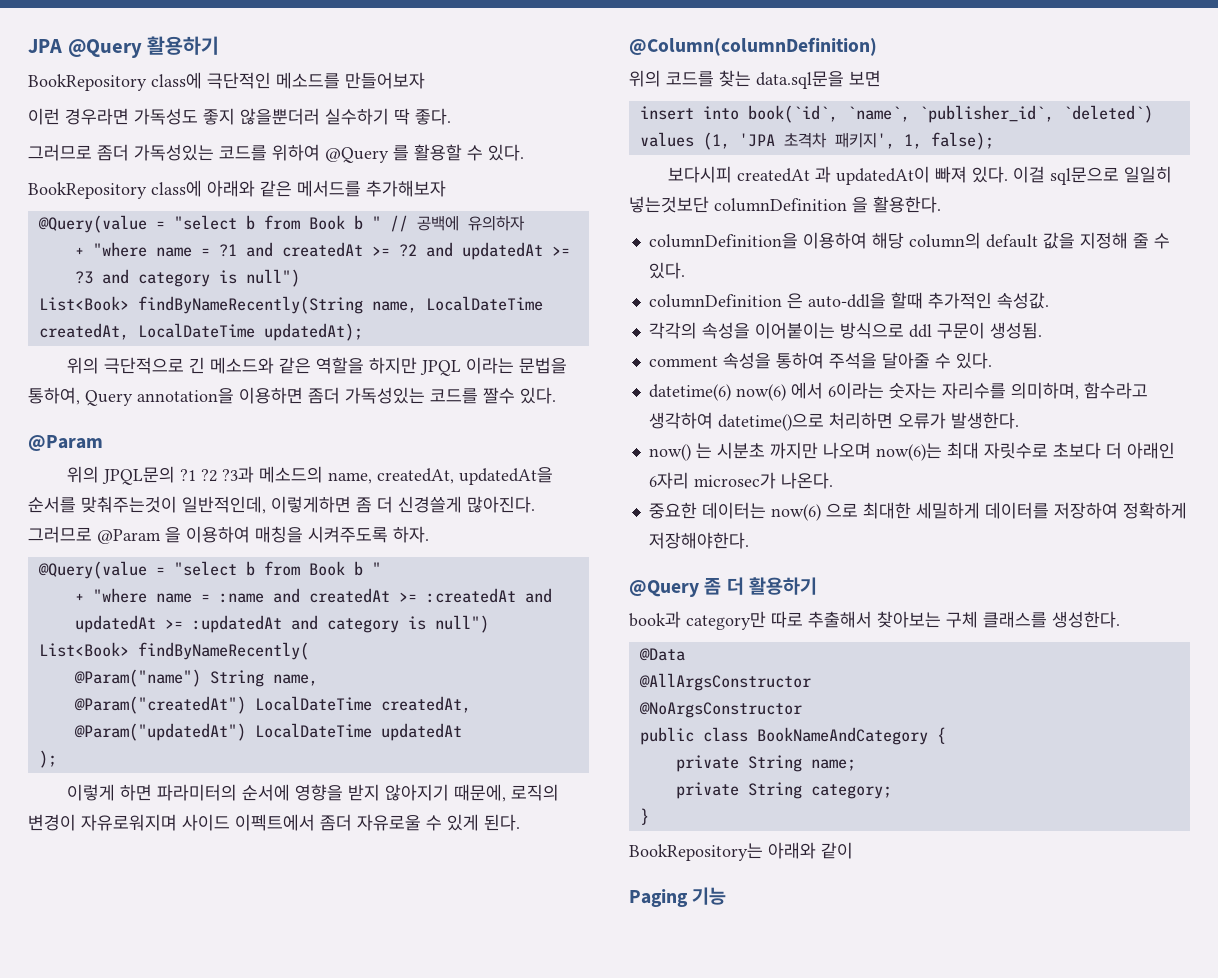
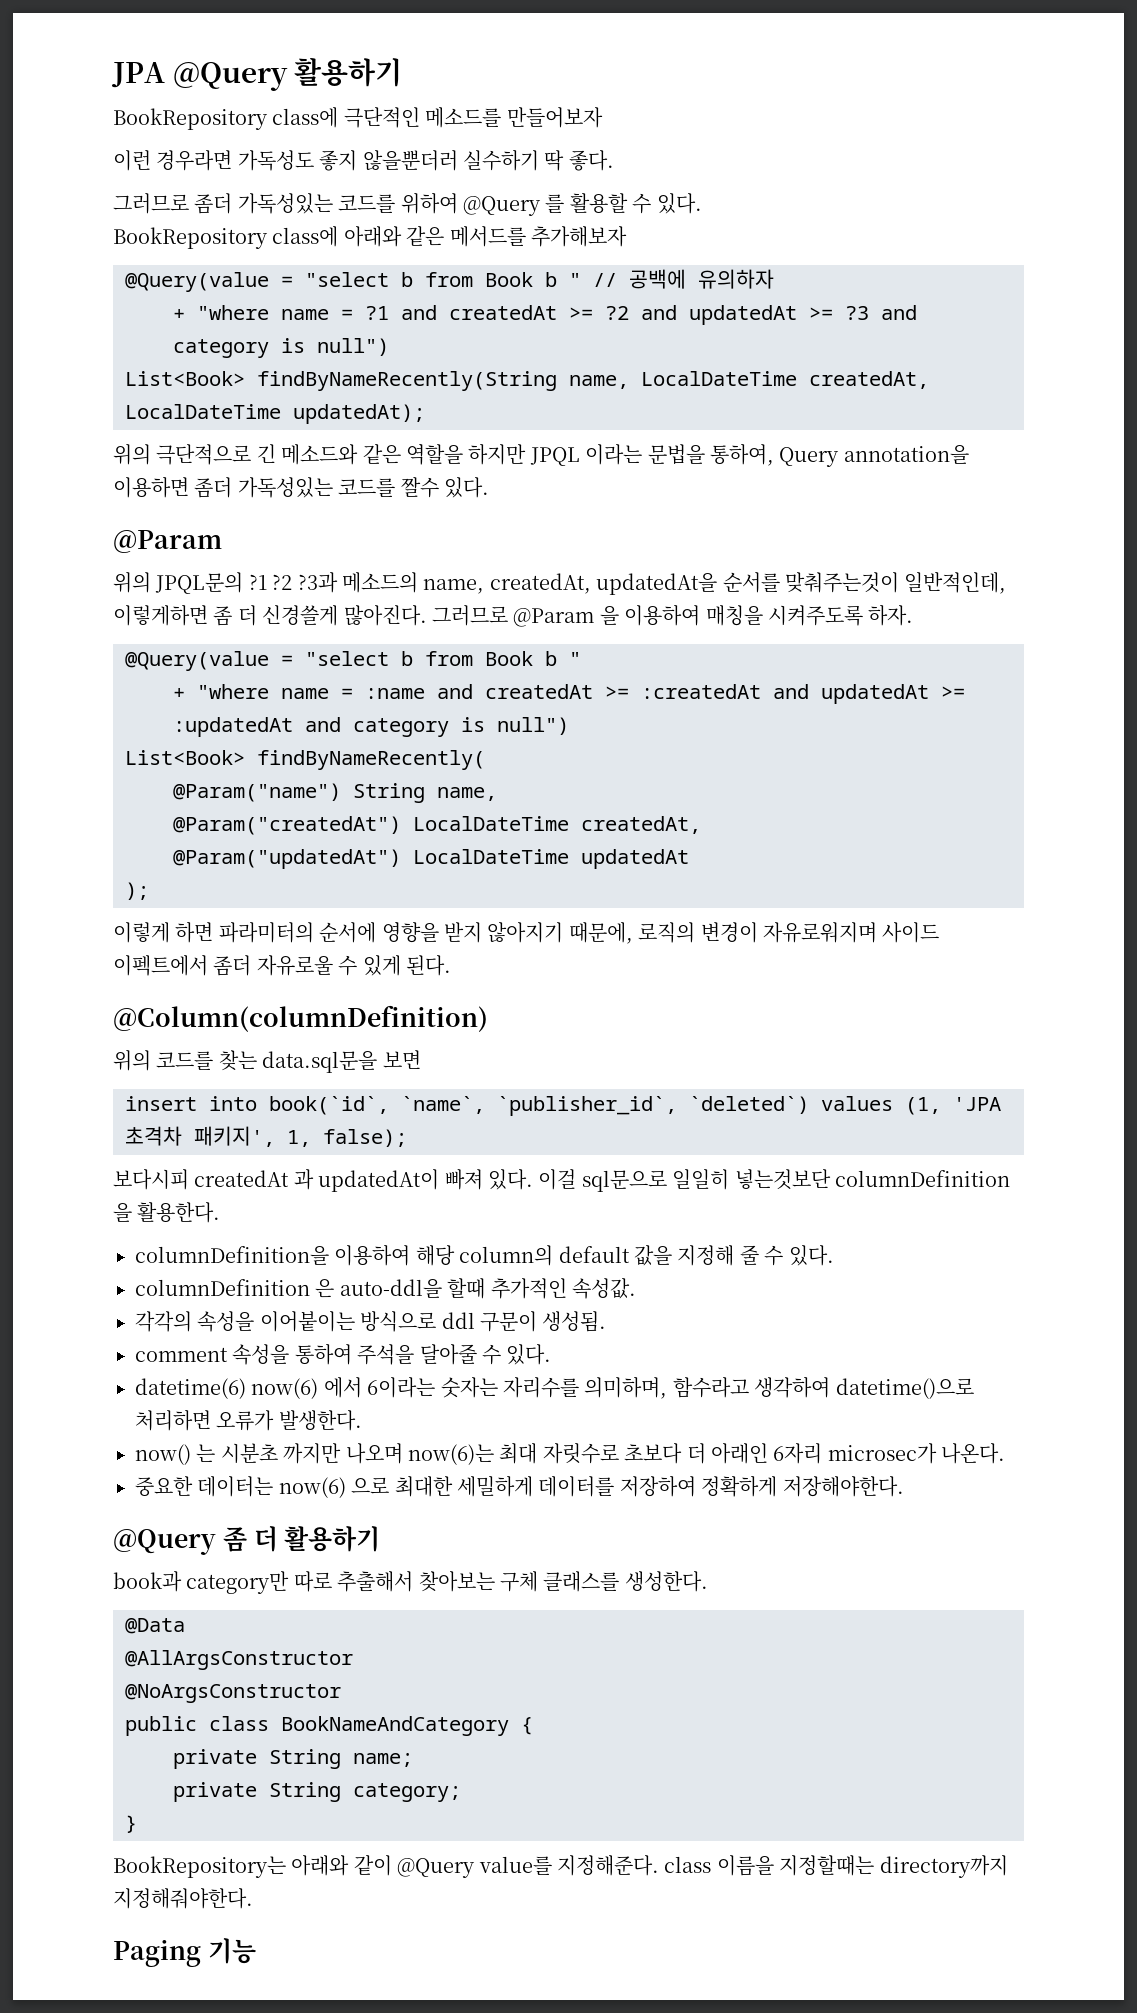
- BookRepository는 아래와 같이
+ BookRepository는 아래와 같이 @Query value를 지정해준다. class 이름을 지정할때는 directory까지 지정해줘야한다.

